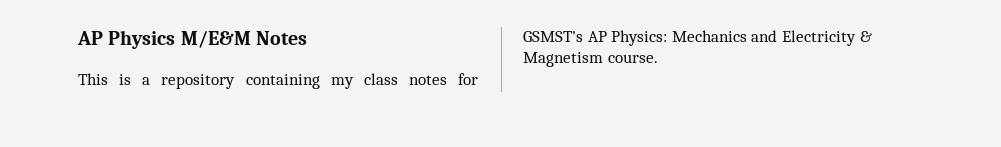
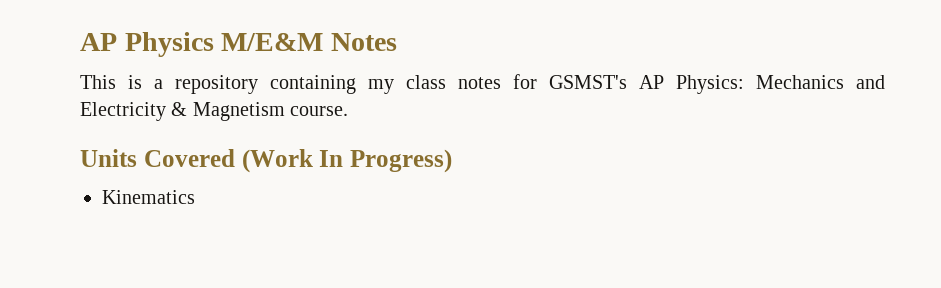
+ Units Covered (Work In Progress)
+ Kinematics

